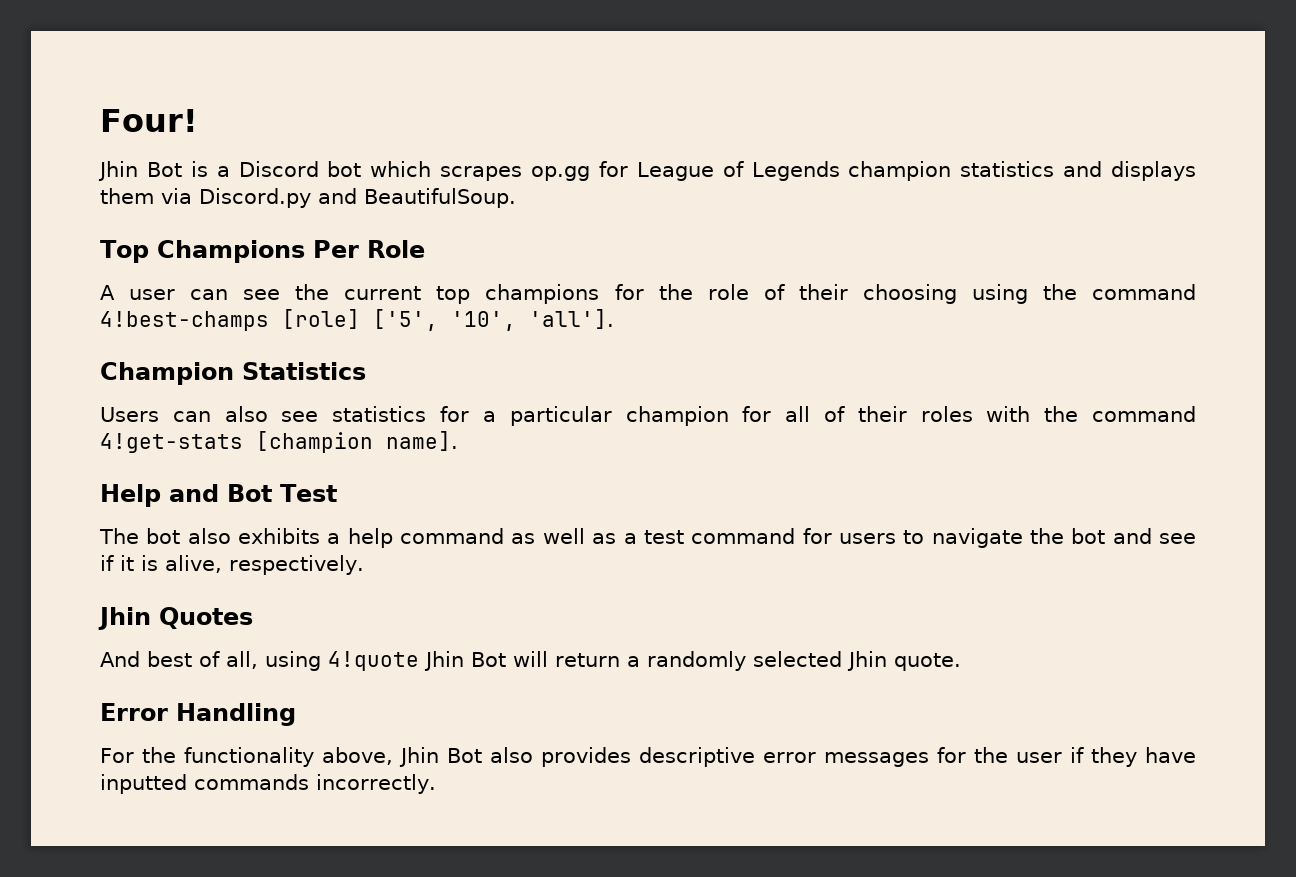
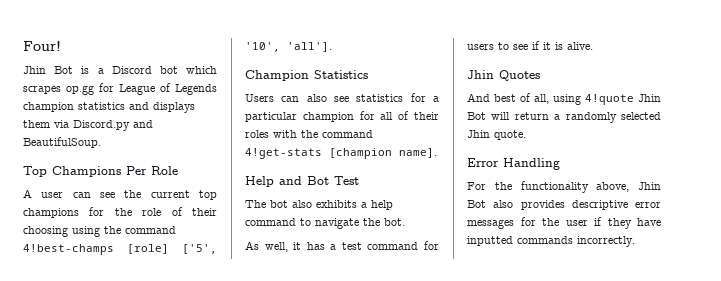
- The bot also exhibits a help command as well as a test command for users to navigate the bot and see if it is alive, respectively.
+ The bot also exhibits a help command to navigate the bot.
+ As well, it has a test command for users to see if it is alive.

